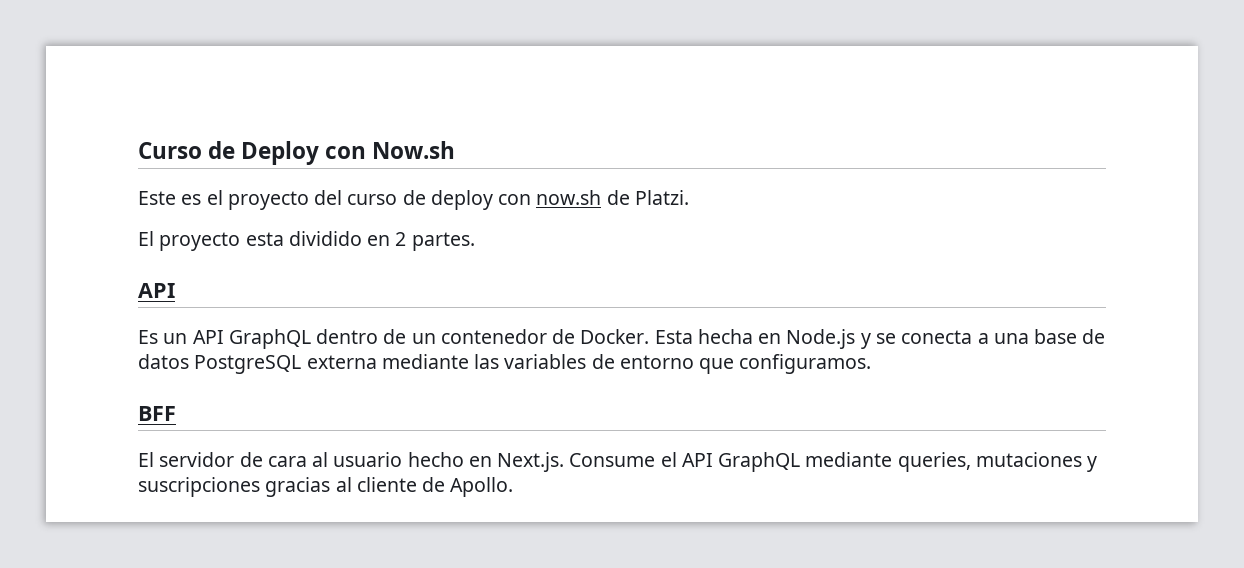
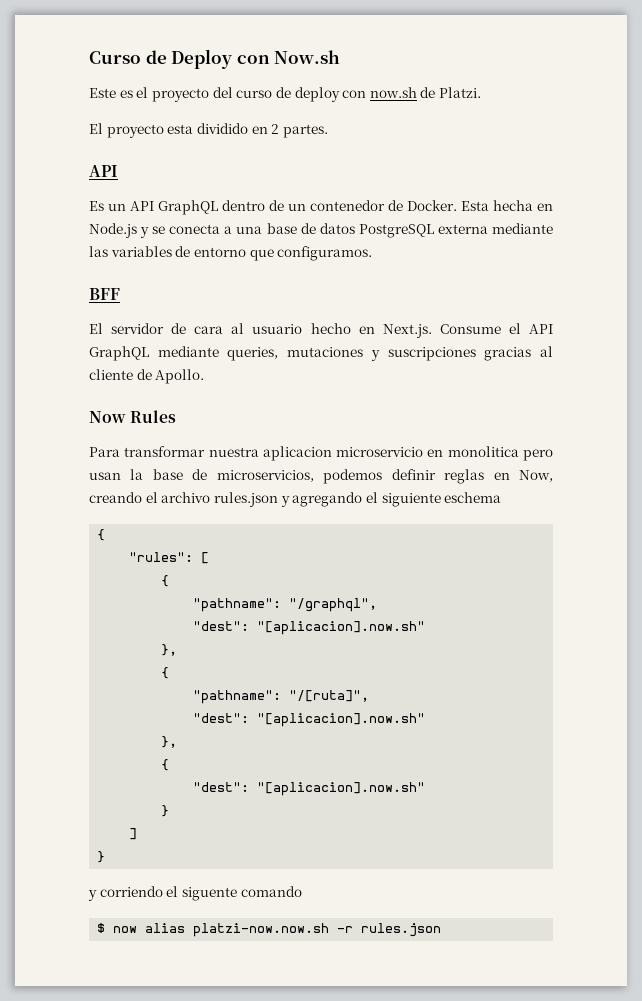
+ Now Rules
+ Para transformar nuestra aplicacion microservicio en monolitica pero usan la base de microservicios, podemos definir reglas en Now, creando el archivo rules.json y agregando el siguiente eschema
+ {
+ "rules": [
+ {
+ "pathname": "/graphql",
+ "dest": "[aplicacion].now.sh"
+ },
+ {
+ "pathname": "/[ruta]",
+ "dest": "[aplicacion].now.sh"
+ },
+ {
+ "dest": "[aplicacion].now.sh"
+ }
+ ]
+ }
+ y corriendo el siguente comando
+ $ now alias platzi-now.now.sh -r rules.json

